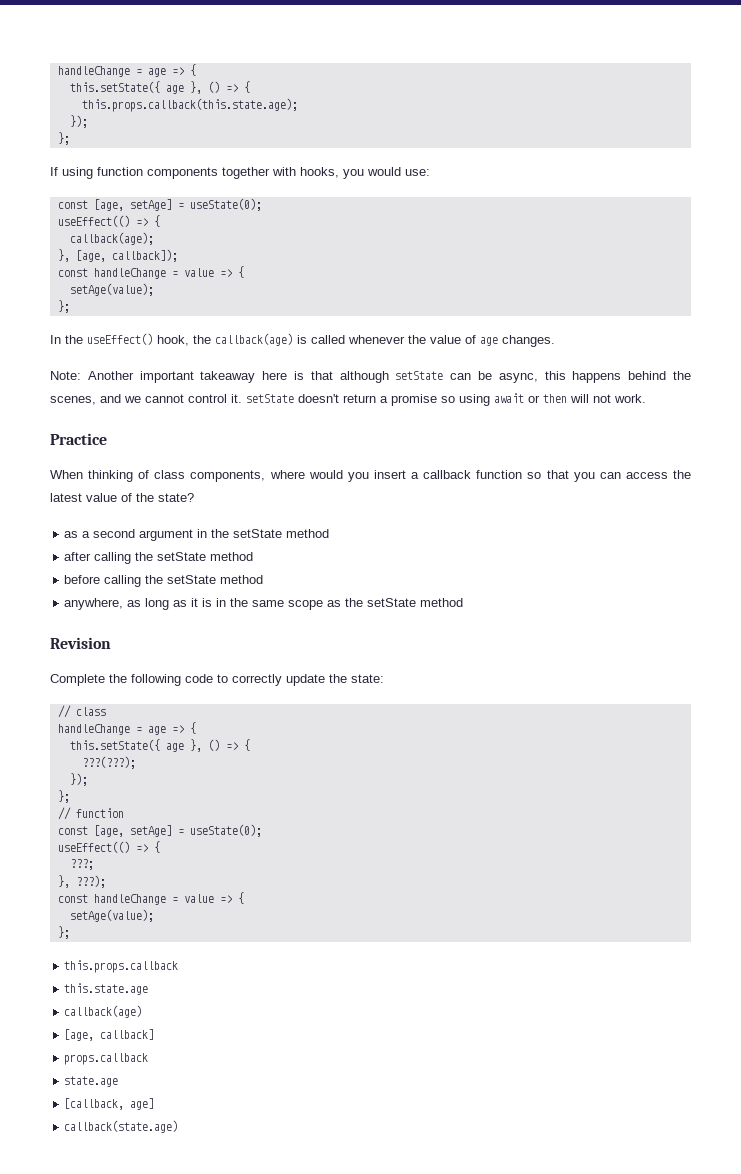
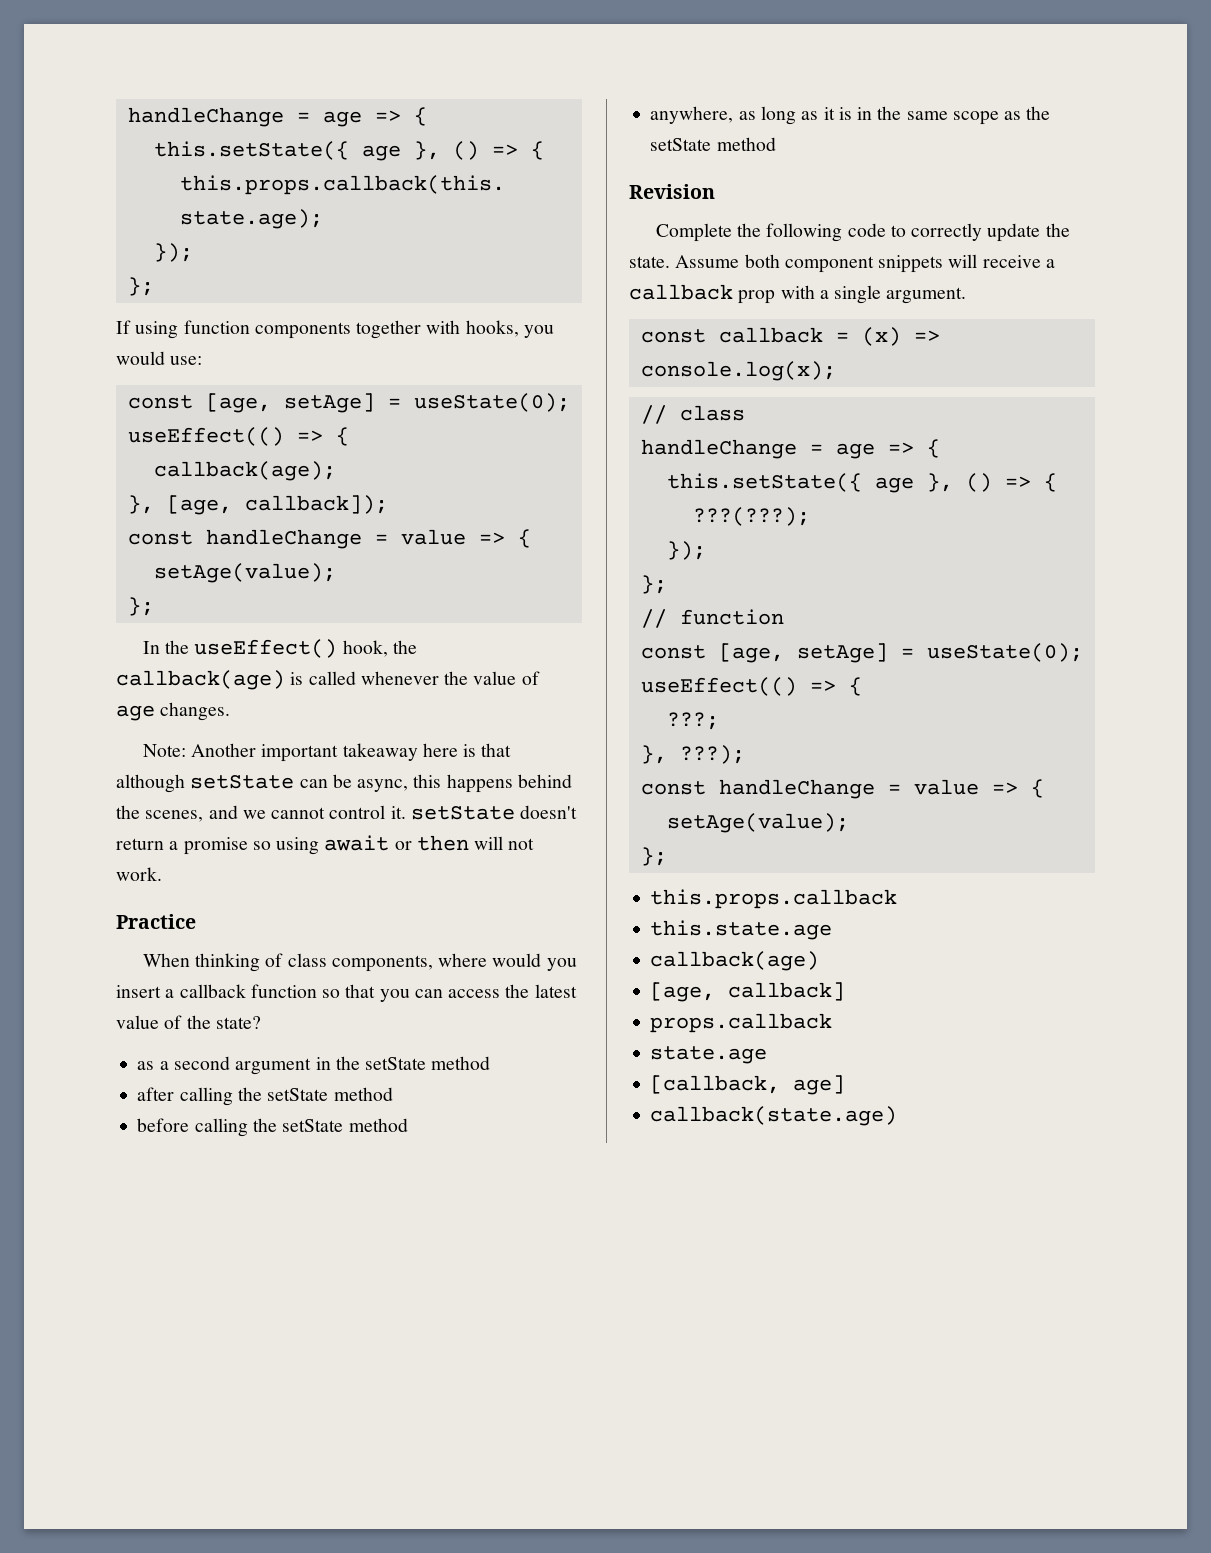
- Complete the following code to correctly update the state:
+ Complete the following code to correctly update the state. Assume both component snippets will receive a callback prop with a single argument.
+ const callback = (x) => console.log(x);

